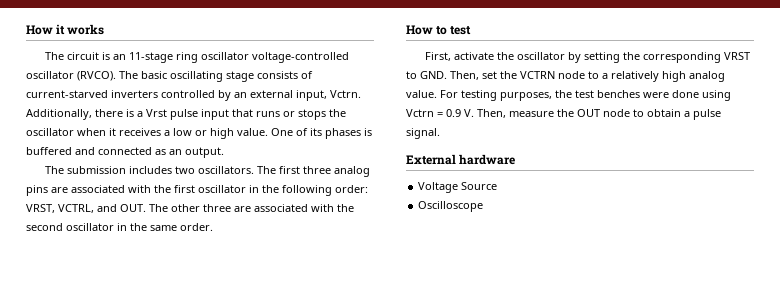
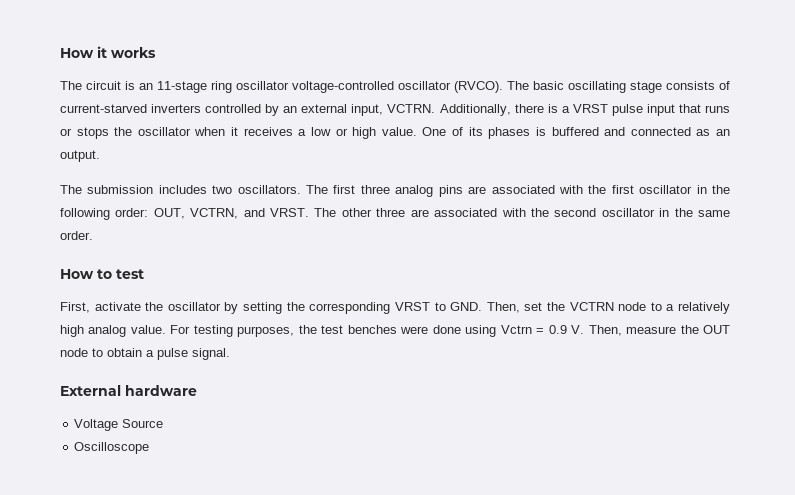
- The basic oscillating stage consists of current-starved inverters controlled by an external input, Vctrn.
+ The basic oscillating stage consists of current-starved inverters controlled by an external input, VCTRN.
- Additionally, there is a Vrst pulse input that runs or stops the oscillator when it receives a low or high value.
+ Additionally, there is a VRST pulse input that runs or stops the oscillator when it receives a low or high value.
- The first three analog pins are associated with the first oscillator in the following order: VRST, VCTRL, and OUT. The other three are associated with the second oscillator in the same order.
+ The first three analog pins are associated with the first oscillator in the following order: OUT, VCTRN, and VRST. The other three are associated with the second oscillator in the same order.

